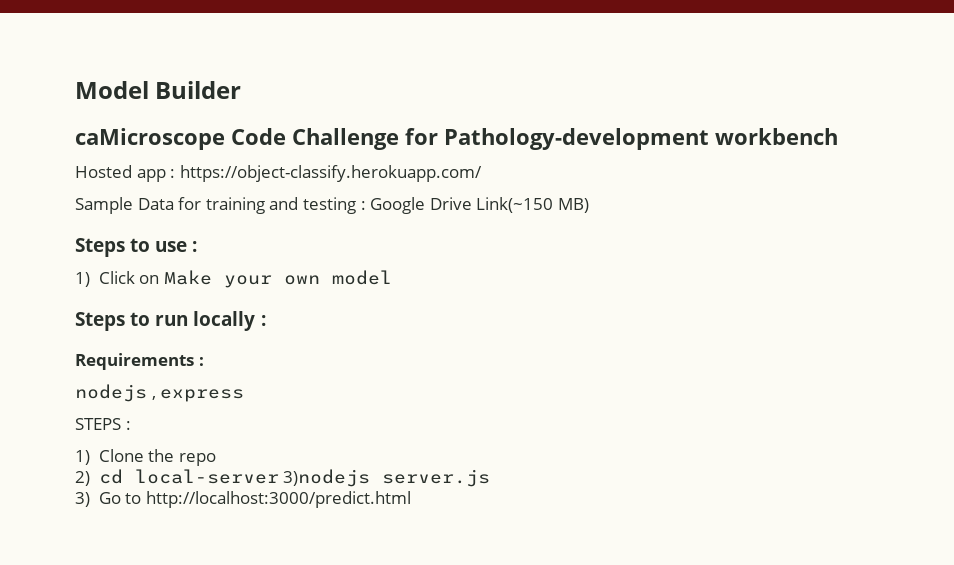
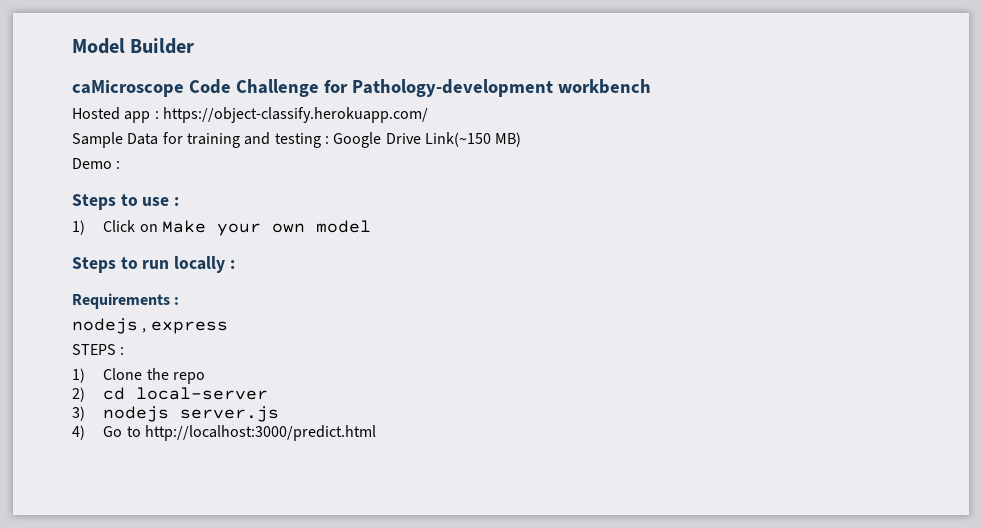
+ Demo :
- 2) cd local-server 3)nodejs server.js
+ 2) cd local-server
+ 3) nodejs server.js
- 3) Go to http://localhost:3000/predict.html
+ 4) Go to http://localhost:3000/predict.html

